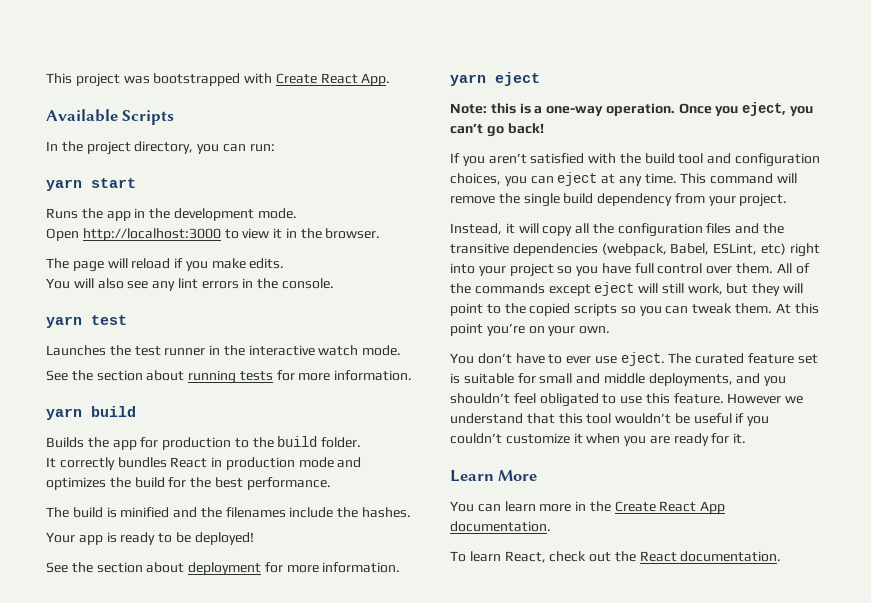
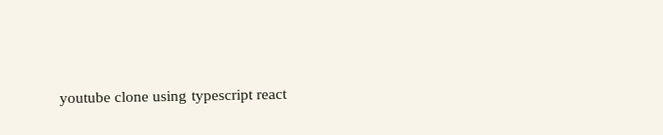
- This project was bootstrapped with Create React App.
- Available Scripts
- In the project directory, you can run:
- yarn start
- Runs the app in the development mode.
- Open http://localhost:3000 to view it in the browser.
- The page will reload if you make edits.
- You will also see any lint errors in the console.
- yarn test
- Launches the test runner in the interactive watch mode.
- See the section about running tests for more information.
- yarn build
- Builds the app for production to the build folder.
- It correctly bundles React in production mode and optimizes the build for the best performance.
- The build is minified and the filenames include the hashes.
- Your app is ready to be deployed!
- See the section about deployment for more information.
- yarn eject
- Note: this is a one-way operation. Once you eject, you can’t go back!
- If you aren’t satisfied with the build tool and configuration choices, you can eject at any time. This command will remove the single build dependency from your project.
- Instead, it will copy all the configuration files and the transitive dependencies (webpack, Babel, ESLint, etc) right into your project so you have full control over them. All of the commands except eject will still work, but they will point to the copied scripts so you can tweak them. At this point you’re on your own.
- You don’t have to ever use eject. The curated feature set is suitable for small and middle deployments, and you shouldn’t feel obligated to use this feature. However we understand that this tool wouldn’t be useful if you couldn’t customize it when you are ready for it.
- Learn More
- You can learn more in the Create React App documentation.
- To learn React, check out the React documentation.
+ youtube clone using typescript react

